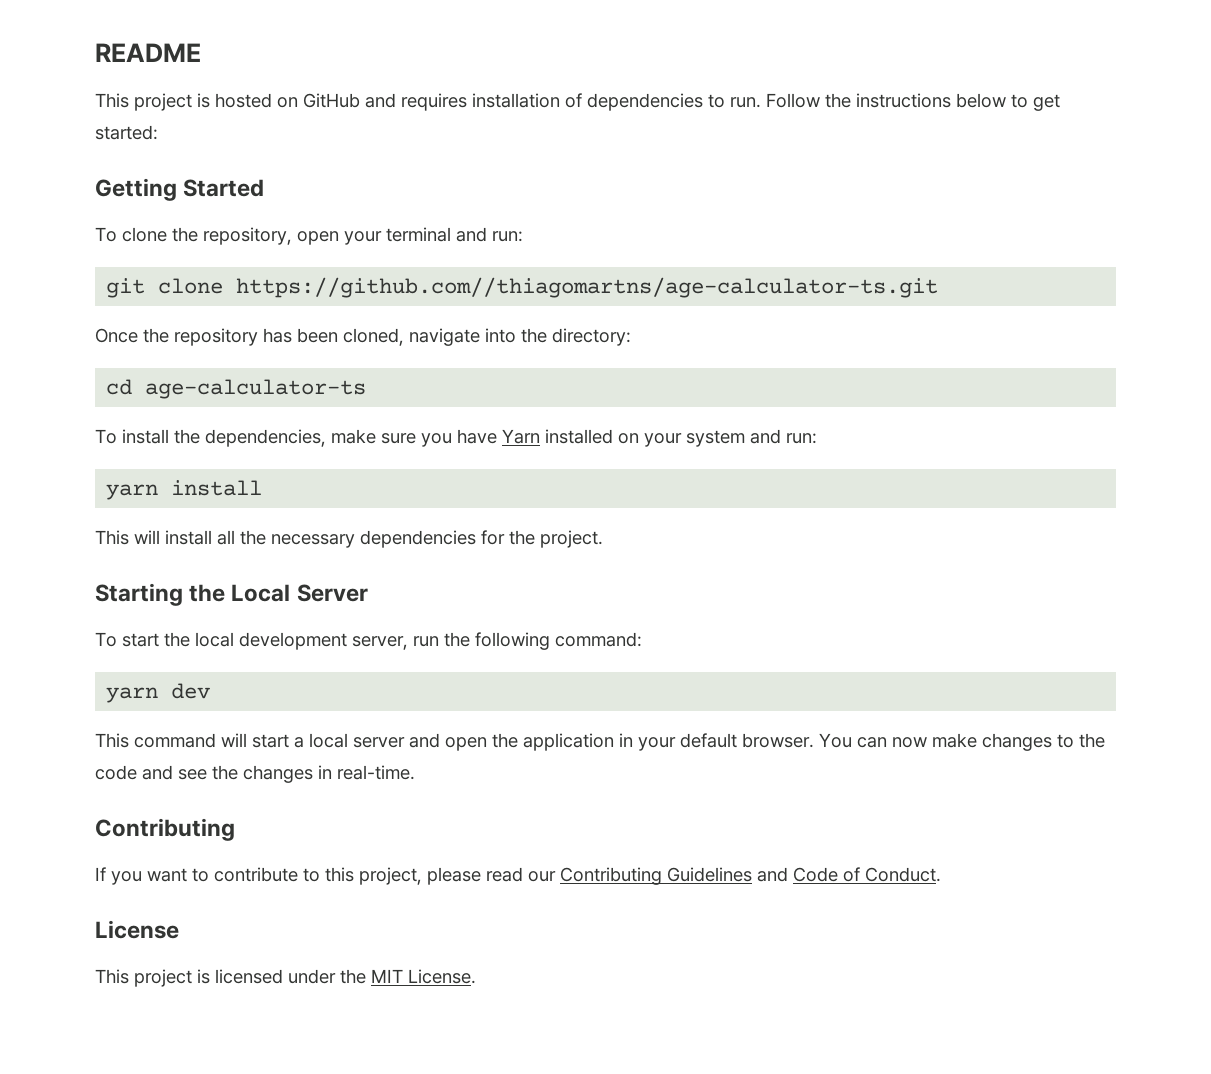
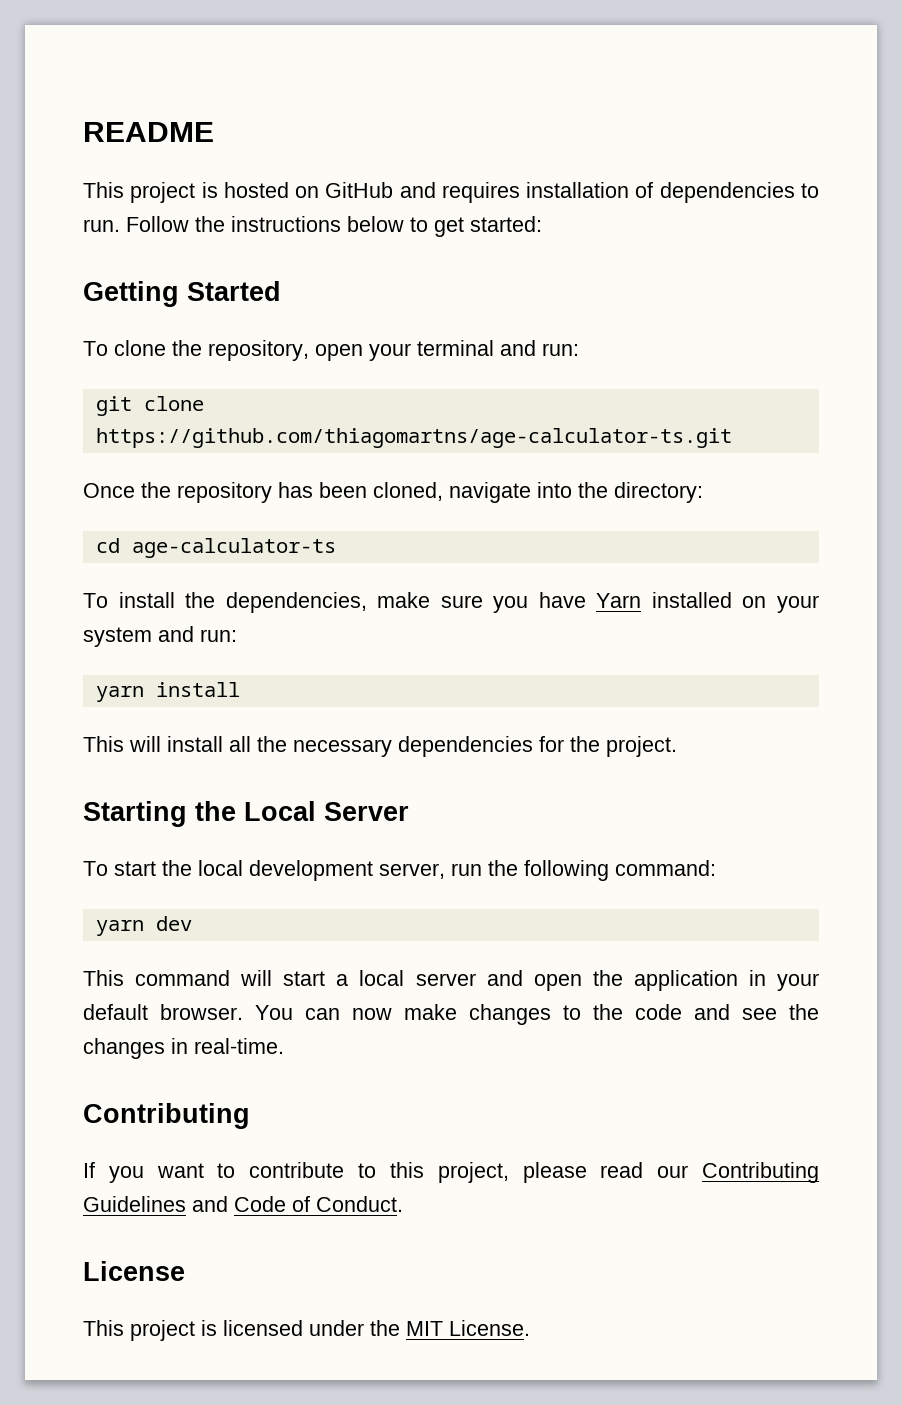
- git clone https://github.com//thiagomartns/age-calculator-ts.git
+ git clone https://github.com/thiagomartns/age-calculator-ts.git

